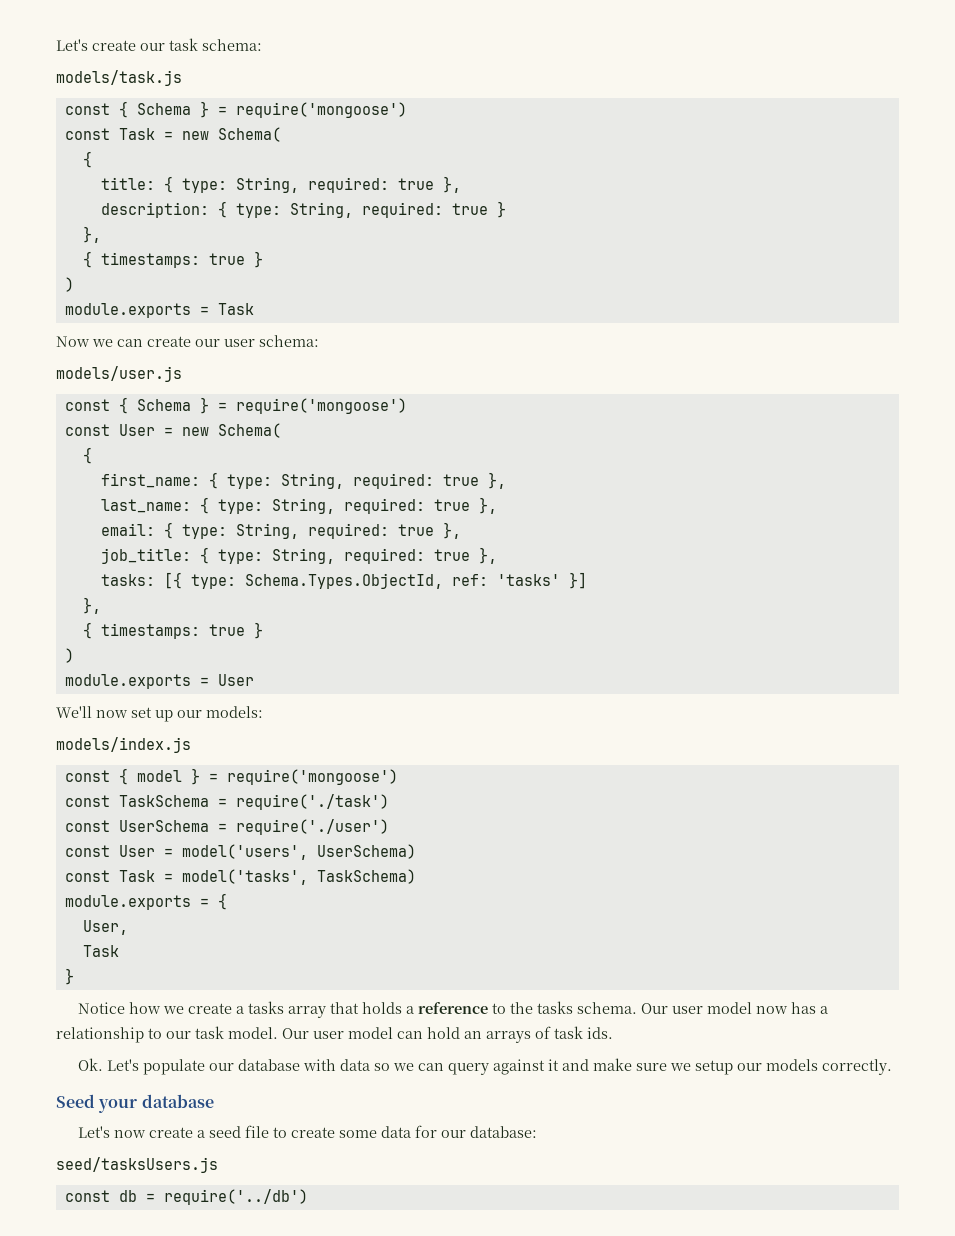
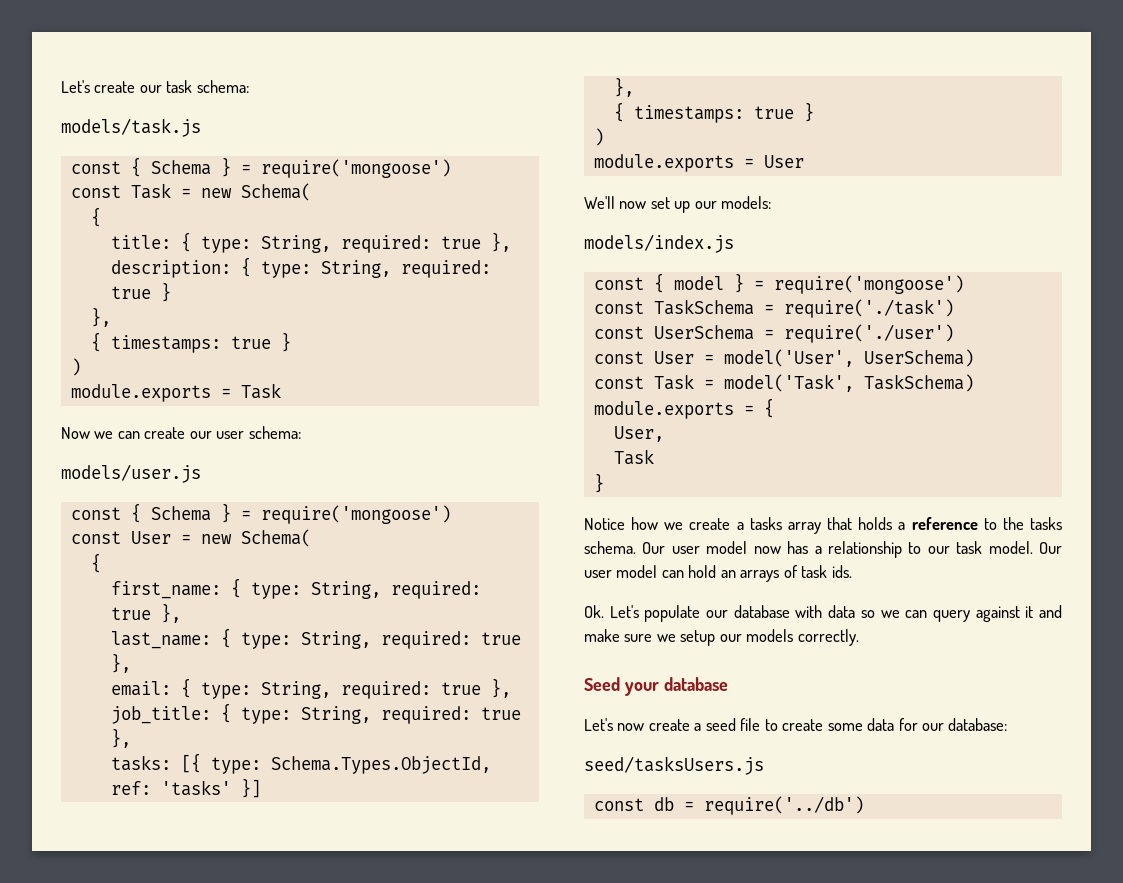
- const User = model('users', UserSchema)
+ const User = model('User', UserSchema)
- const Task = model('tasks', TaskSchema)
+ const Task = model('Task', TaskSchema)

